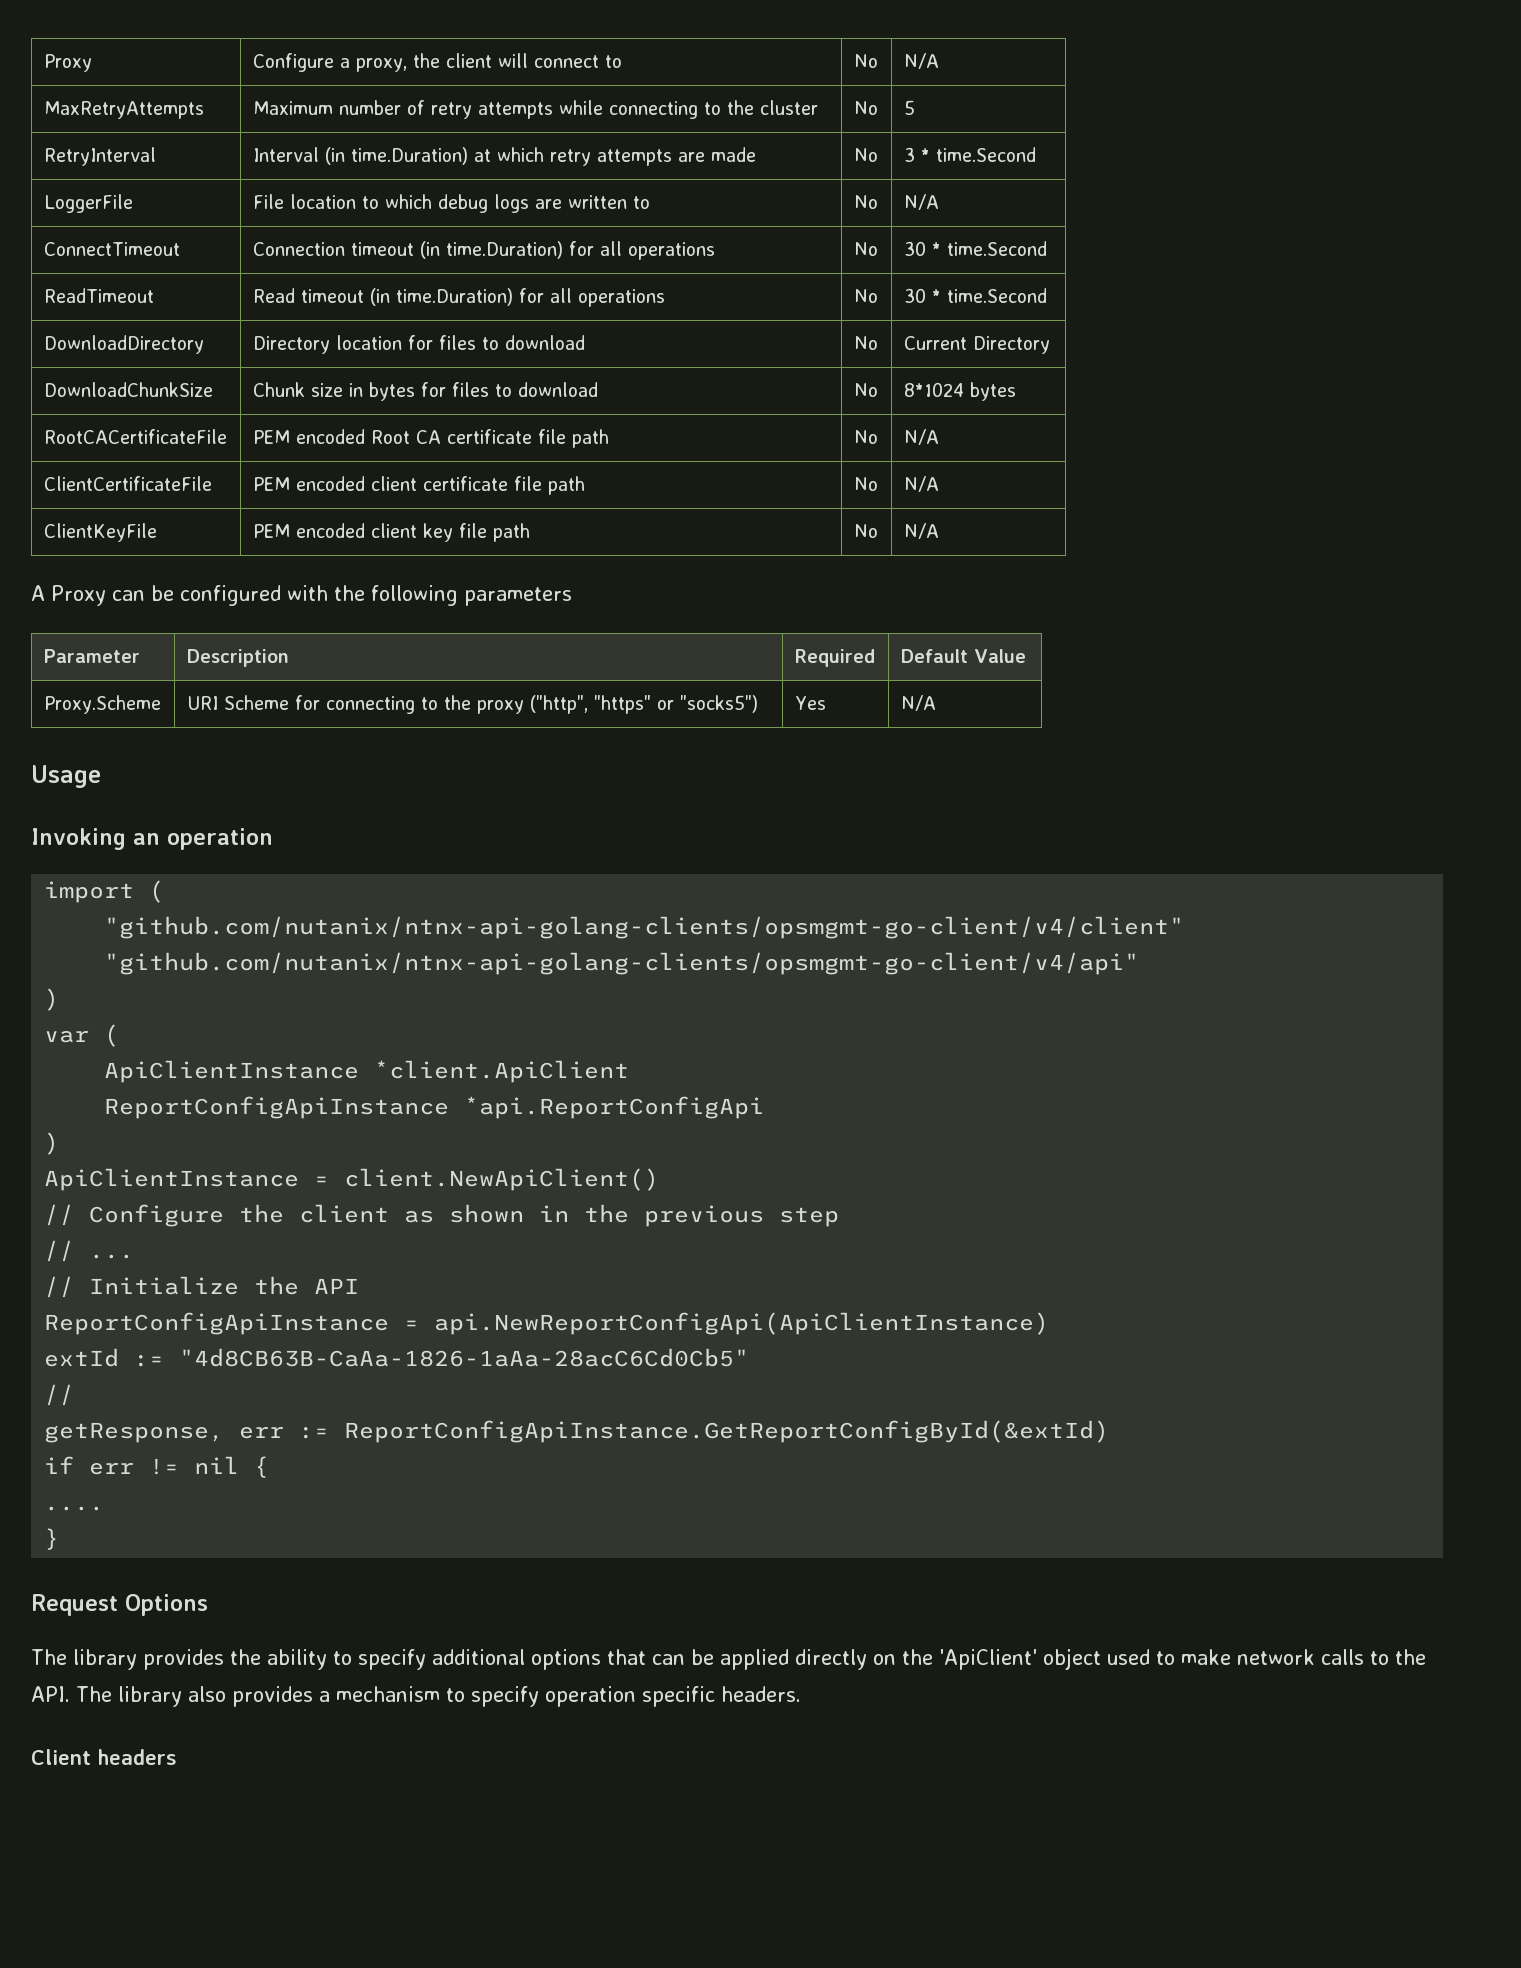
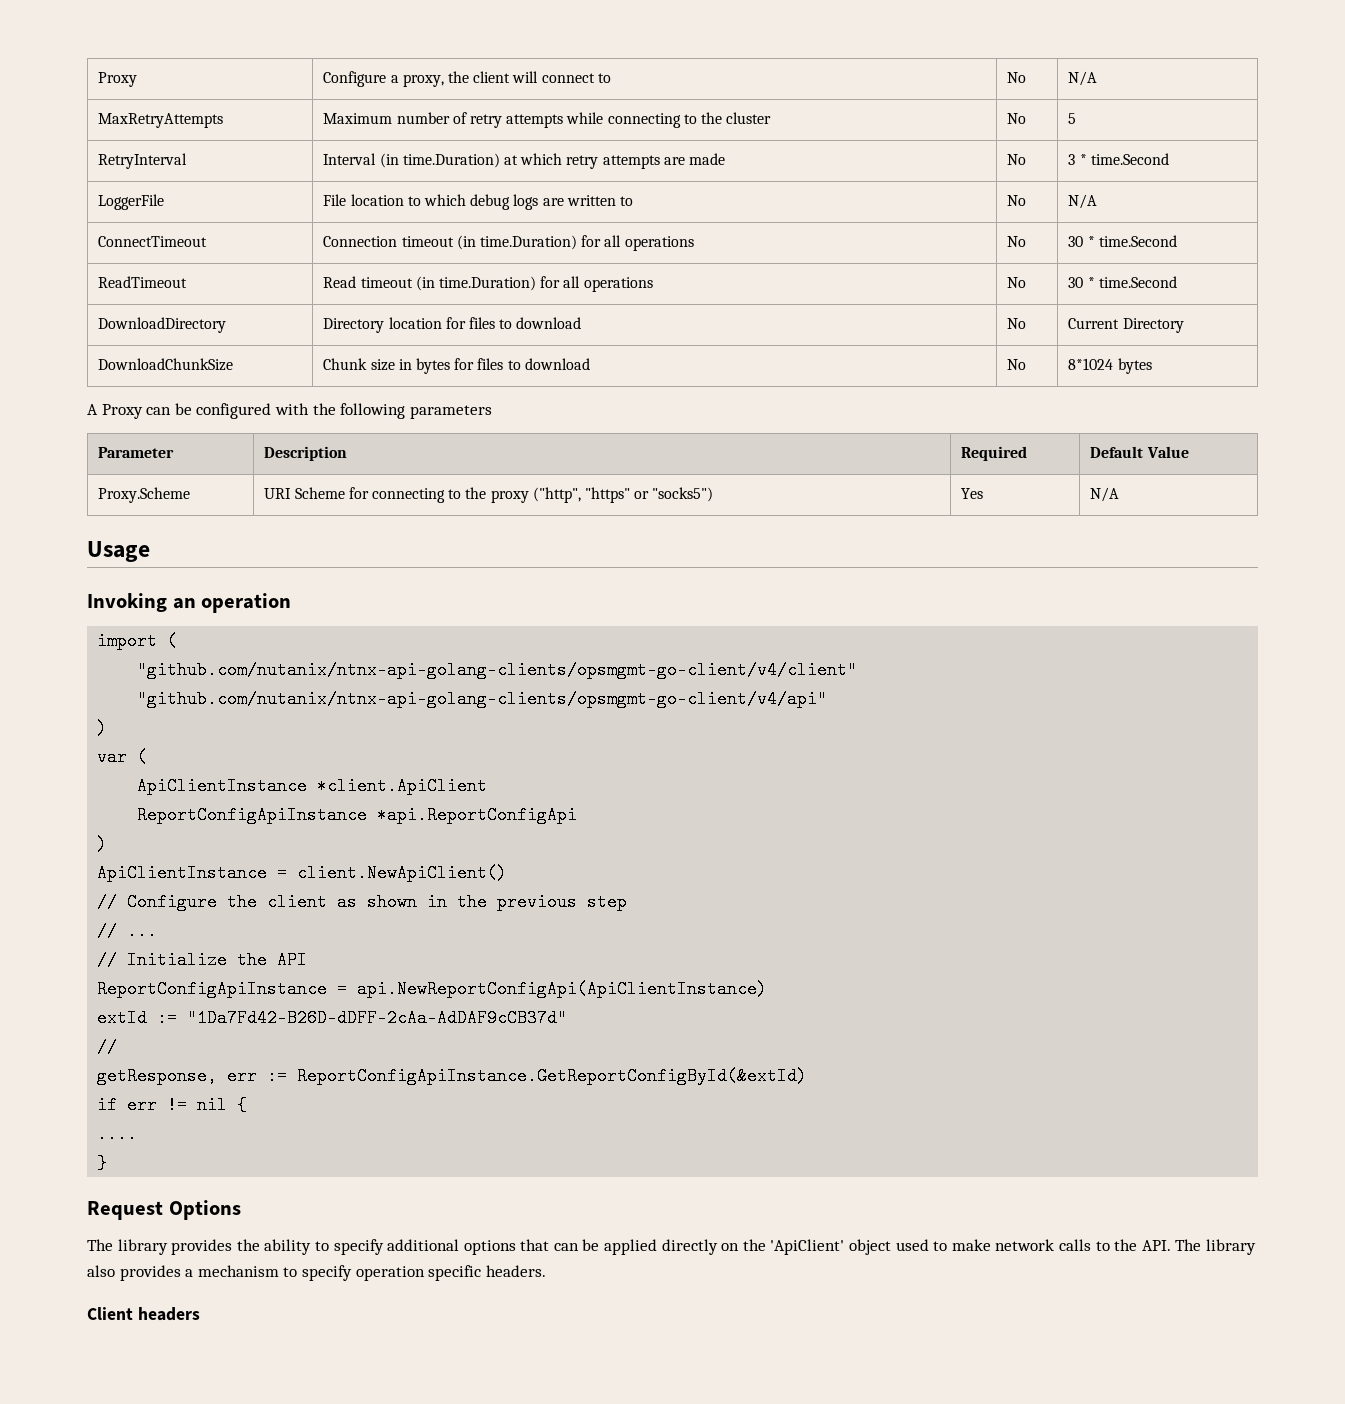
- RootCACertificateFile | PEM encoded Root CA certificate file path | No | N/A
- ClientCertificateFile | PEM encoded client certificate file path | No | N/A
- ClientKeyFile | PEM encoded client key file path | No | N/A
- extId := "4d8CB63B-CaAa-1826-1aAa-28acC6Cd0Cb5"
+ extId := "1Da7Fd42-B26D-dDFF-2cAa-AdDAF9cCB37d"

